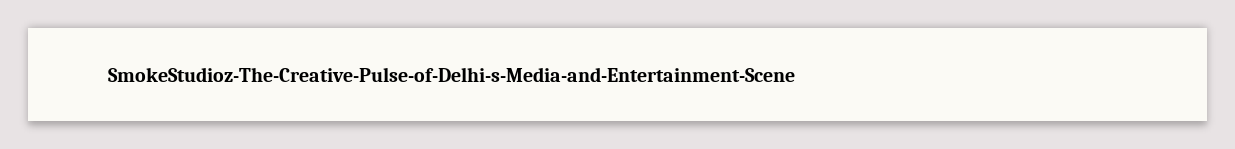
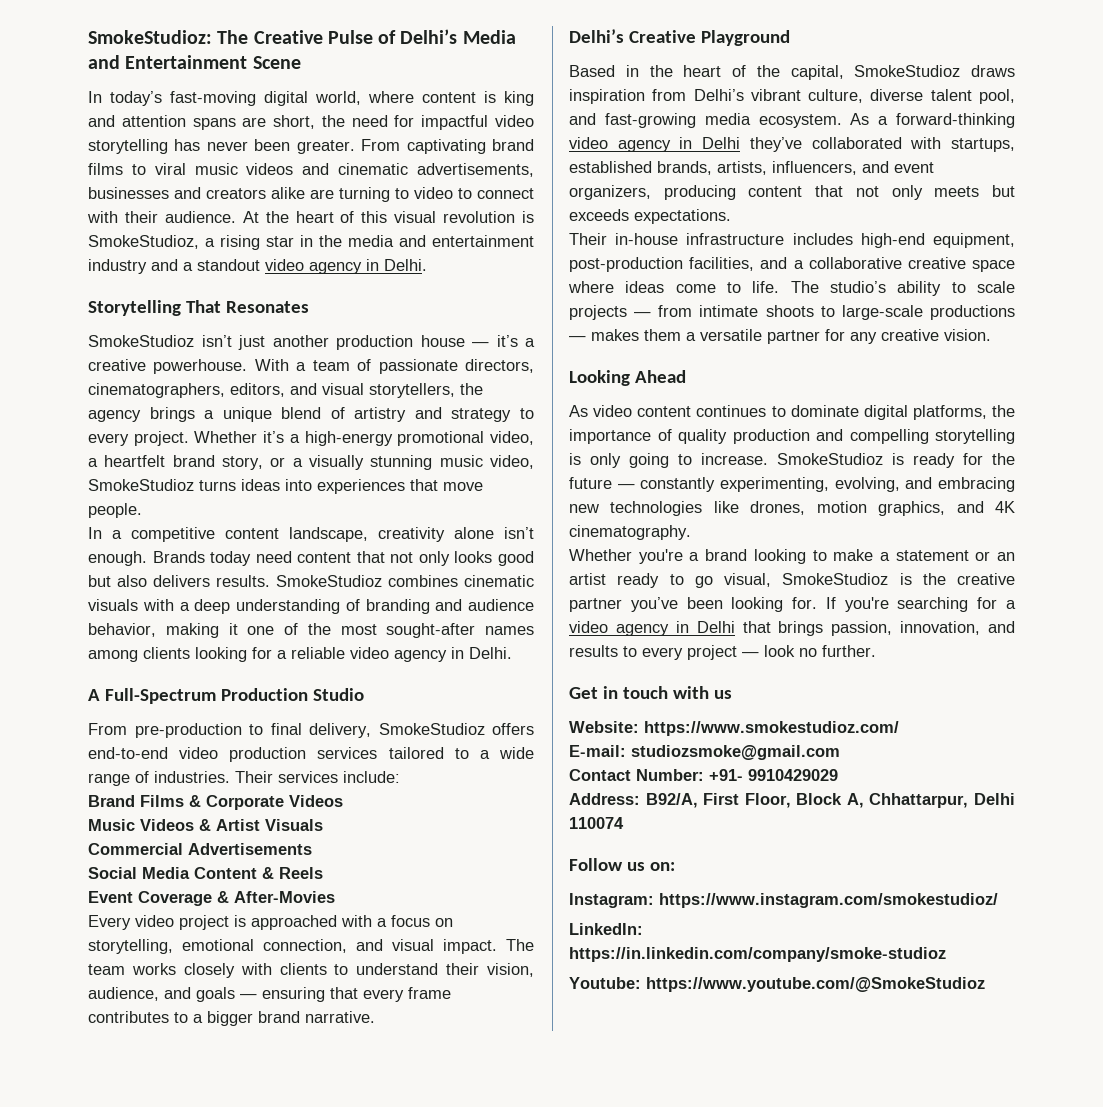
- SmokeStudioz-The-Creative-Pulse-of-Delhi-s-Media-and-Entertainment-Scene
+ SmokeStudioz: The Creative Pulse of Delhi’s Media and Entertainment Scene
+ In today’s fast-moving digital world, where content is king and attention spans are short, the need for impactful video storytelling has never been greater. From captivating brand films to viral music videos and cinematic advertisements, businesses and creators alike are turning to video to connect with their audience. At the heart of this visual revolution is SmokeStudioz, a rising star in the media and entertainment industry and a standout video agency in Delhi.
+ Storytelling That Resonates
+ SmokeStudioz isn’t just another production house — it’s a creative powerhouse. With a team of passionate directors, cinematographers, editors, and visual storytellers, the agency brings a unique blend of artistry and strategy to every project. Whether it’s a high-energy promotional video, a heartfelt brand story, or a visually stunning music video, SmokeStudioz turns ideas into experiences that move people.
+ In a competitive content landscape, creativity alone isn’t enough. Brands today need content that not only looks good but also delivers results. SmokeStudioz combines cinematic visuals with a deep understanding of branding and audience behavior, making it one of the most sought-after names among clients looking for a reliable video agency in Delhi.
+ A Full-Spectrum Production Studio
+ From pre-production to final delivery, SmokeStudioz offers end-to-end video production services tailored to a wide range of industries. Their services include:
+ Brand Films & Corporate Videos
+ Music Videos & Artist Visuals
+ Commercial Advertisements
+ Social Media Content & Reels
+ Event Coverage & After-Movies
+ Every video project is approached with a focus on storytelling, emotional connection, and visual impact. The team works closely with clients to understand their vision, audience, and goals — ensuring that every frame contributes to a bigger brand narrative.
+ Delhi’s Creative Playground
+ Based in the heart of the capital, SmokeStudioz draws inspiration from Delhi’s vibrant culture, diverse talent pool, and fast-growing media ecosystem. As a forward-thinking video agency in Delhi they’ve collaborated with startups, established brands, artists, influencers, and event organizers, producing content that not only meets but exceeds expectations.
+ Their in-house infrastructure includes high-end equipment, post-production facilities, and a collaborative creative space where ideas come to life. The studio’s ability to scale projects — from intimate shoots to large-scale productions — makes them a versatile partner for any creative vision.
+ Looking Ahead
+ As video content continues to dominate digital platforms, the importance of quality production and compelling storytelling is only going to increase. SmokeStudioz is ready for the future — constantly experimenting, evolving, and embracing new technologies like drones, motion graphics, and 4K cinematography.
+ Whether you're a brand looking to make a statement or an artist ready to go visual, SmokeStudioz is the creative partner you’ve been looking for. If you're searching for a video agency in Delhi that brings passion, innovation, and results to every project — look no further.
+ Get in touch with us
+ Website: https://www.smokestudioz.com/
+ E-mail: studiozsmoke@gmail.com
+ Contact Number: +91- 9910429029
+ Address: B92/A, First Floor, Block A, Chhattarpur, Delhi 110074
+ Follow us on:
+ Instagram: https://www.instagram.com/smokestudioz/
+ LinkedIn: https://in.linkedin.com/company/smoke-studioz
+ Youtube: https://www.youtube.com/@SmokeStudioz

